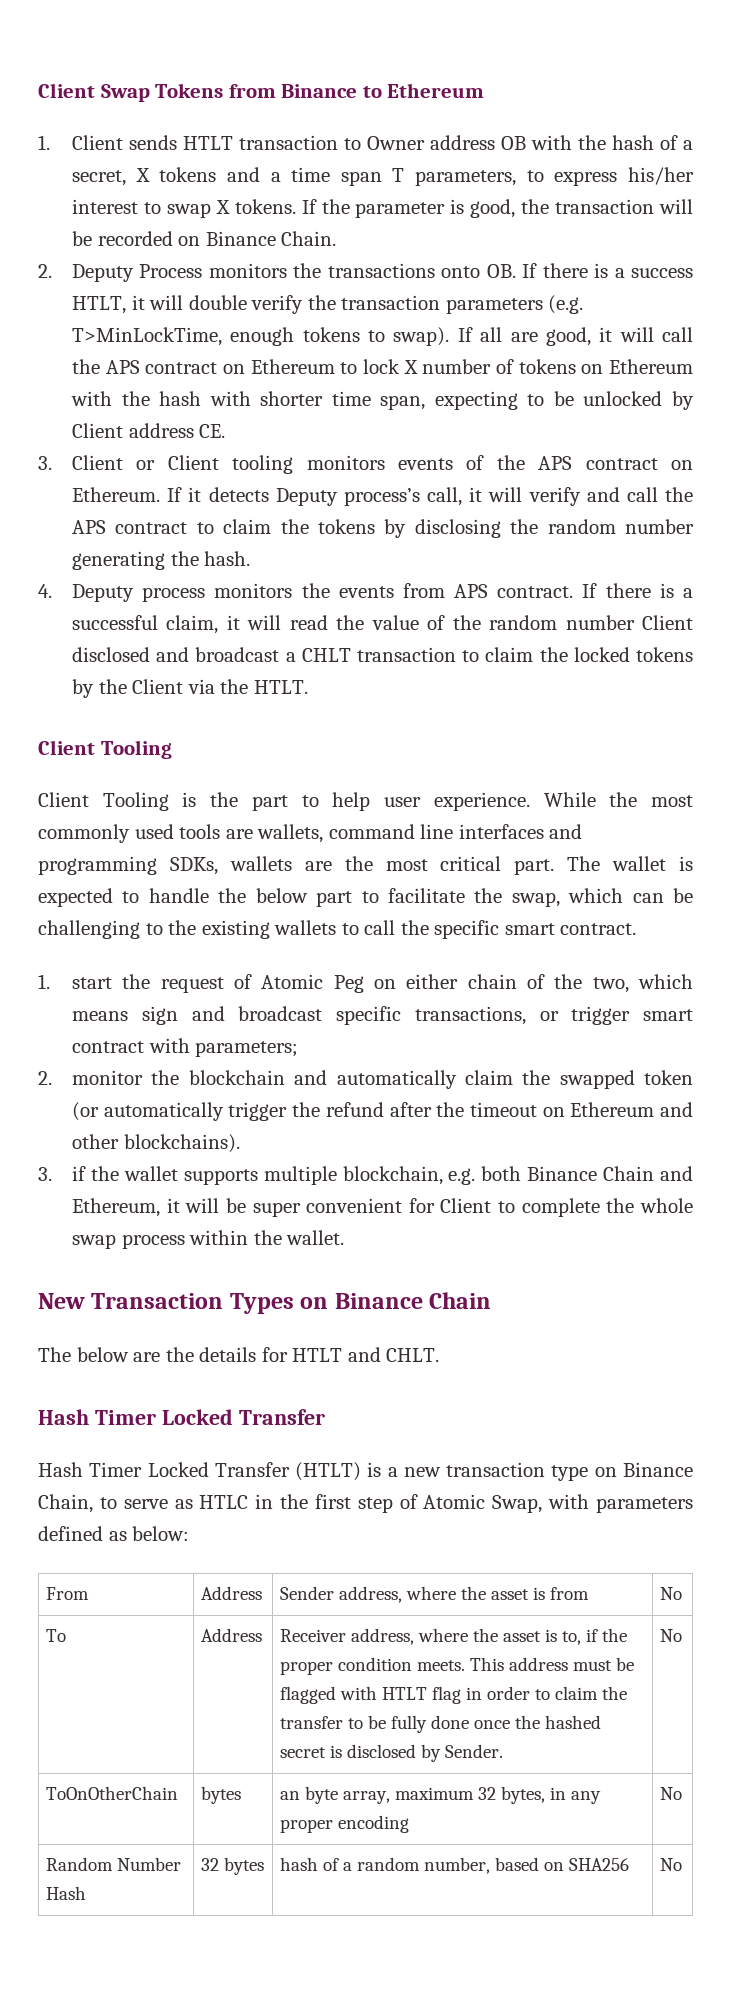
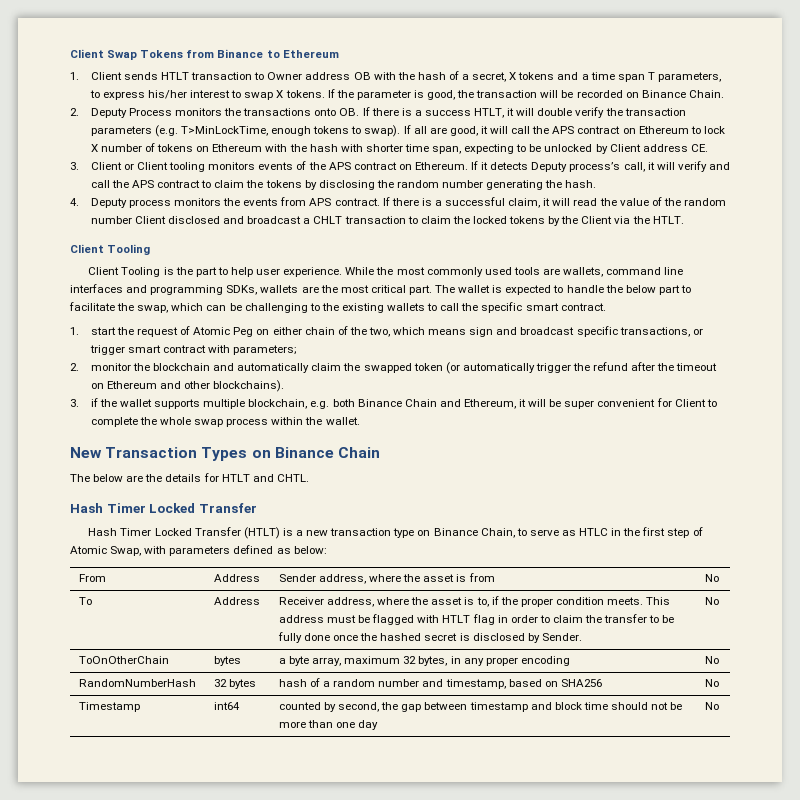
- The below are the details for HTLT and CHLT.
+ The below are the details for HTLT and CHTL.
- ToOnOtherChain | bytes | an byte array, maximum 32 bytes, in any proper encoding | No
+ ToOnOtherChain | bytes | a byte array, maximum 32 bytes, in any proper encoding | No
- Random Number Hash | 32 bytes | hash of a random number, based on SHA256 | No
+ RandomNumberHash | 32 bytes | hash of a random number and timestamp, based on SHA256 | No
+ Timestamp | int64 | counted by second, the gap between timestamp and block time should not be more than one day | No

